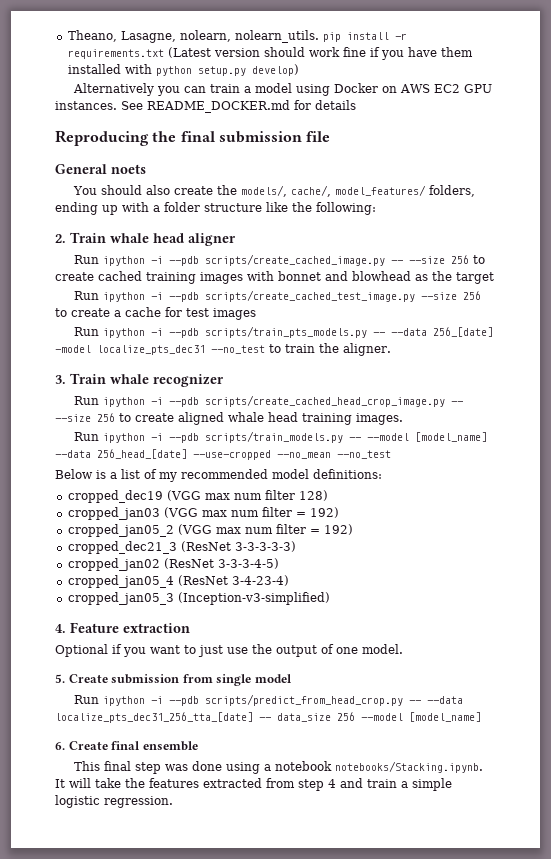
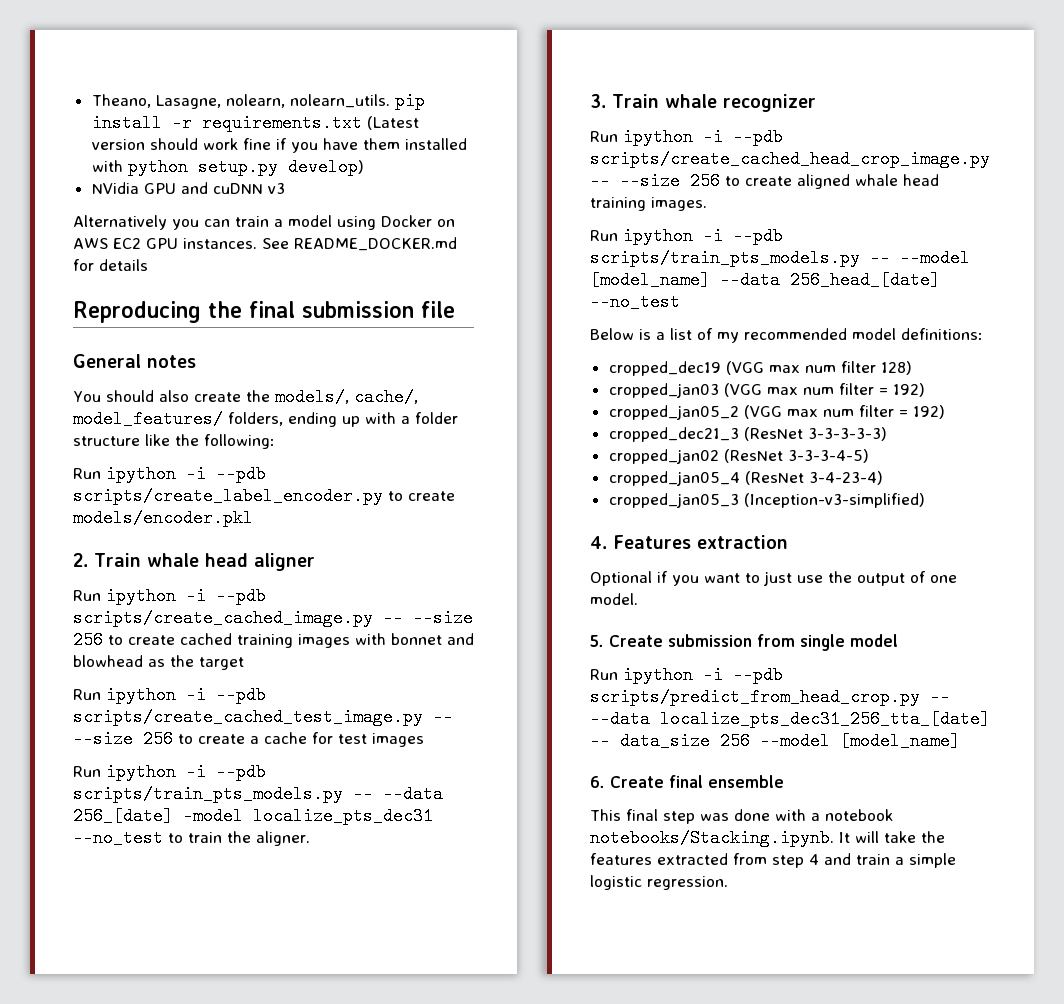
+ NVidia GPU and cuDNN v3
- General noets
+ General notes
+ Run ipython -i --pdb scripts/create_label_encoder.py to create models/encoder.pkl
- Run ipython -i --pdb scripts/create_cached_test_image.py --size 256 to create a cache for test images
+ Run ipython -i --pdb scripts/create_cached_test_image.py -- --size 256 to create a cache for test images
- Run ipython -i --pdb scripts/train_models.py -- --model [model_name] --data 256_head_[date] --use-cropped --no_mean --no_test
+ Run ipython -i --pdb scripts/train_pts_models.py -- --model [model_name] --data 256_head_[date] --no_test
- 4. Feature extraction
+ 4. Features extraction
- This final step was done using a notebook notebooks/Stacking.ipynb. It will take the features extracted from step 4 and train a simple logistic regression.
+ This final step was done with a notebook notebooks/Stacking.ipynb. It will take the features extracted from step 4 and train a simple logistic regression.

